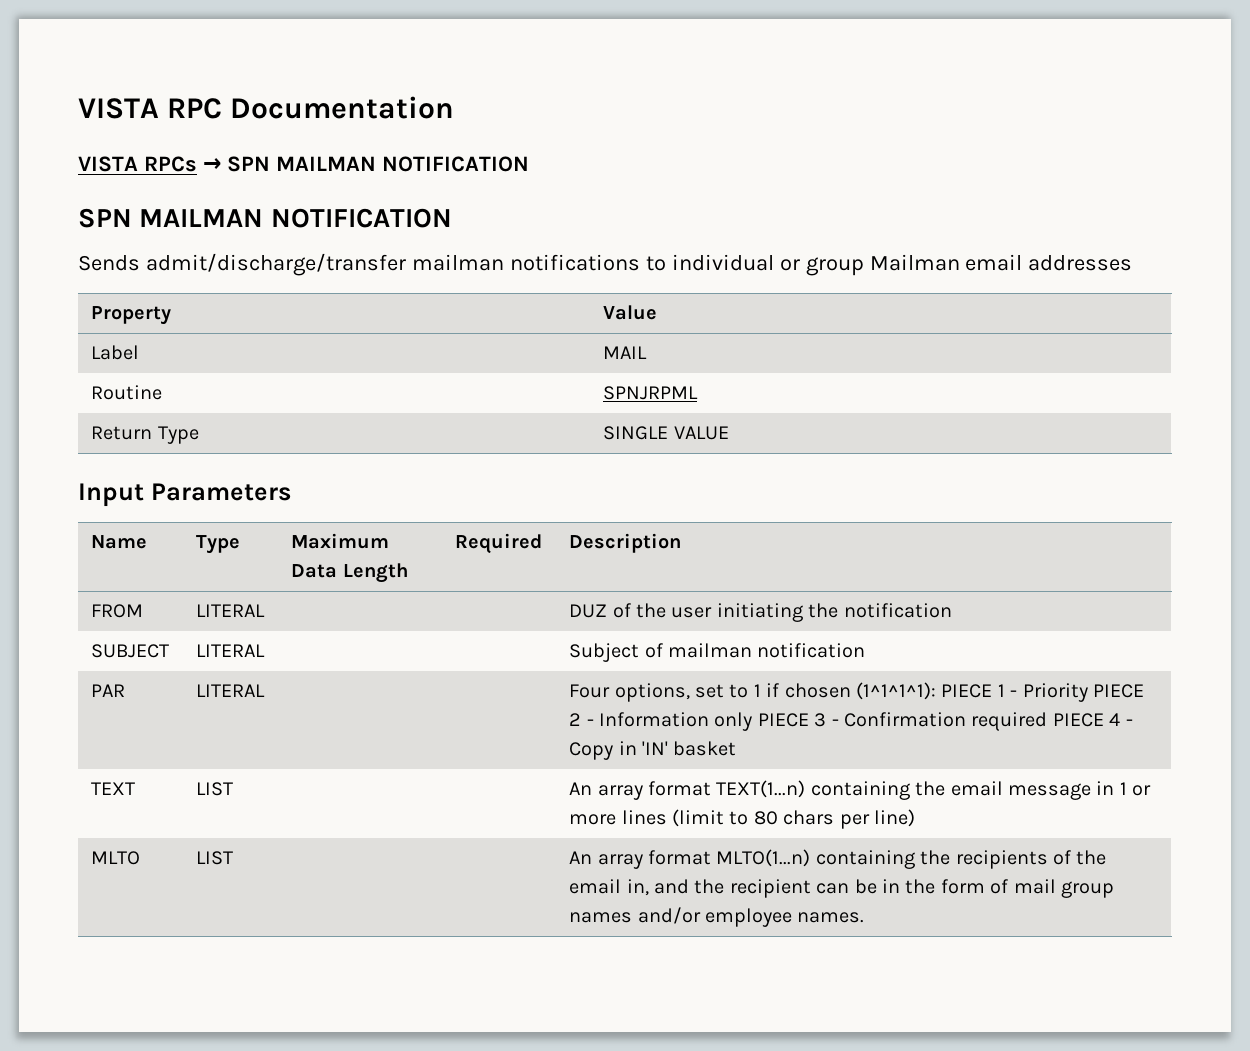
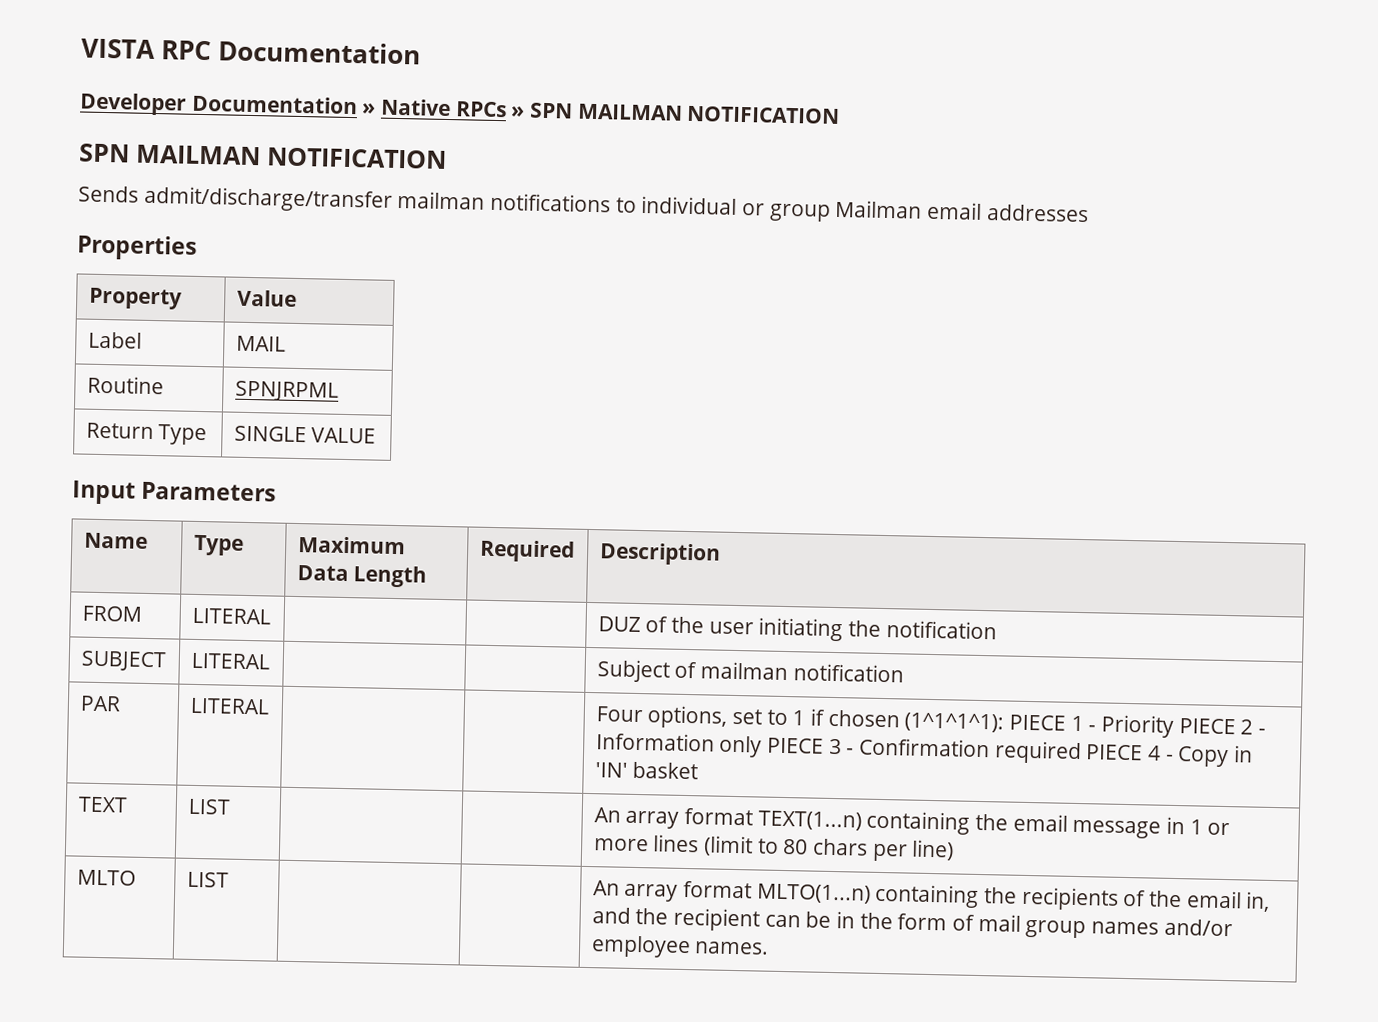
- VISTA RPCs → SPN MAILMAN NOTIFICATION
+ Developer Documentation » Native RPCs » SPN MAILMAN NOTIFICATION
+ Properties

